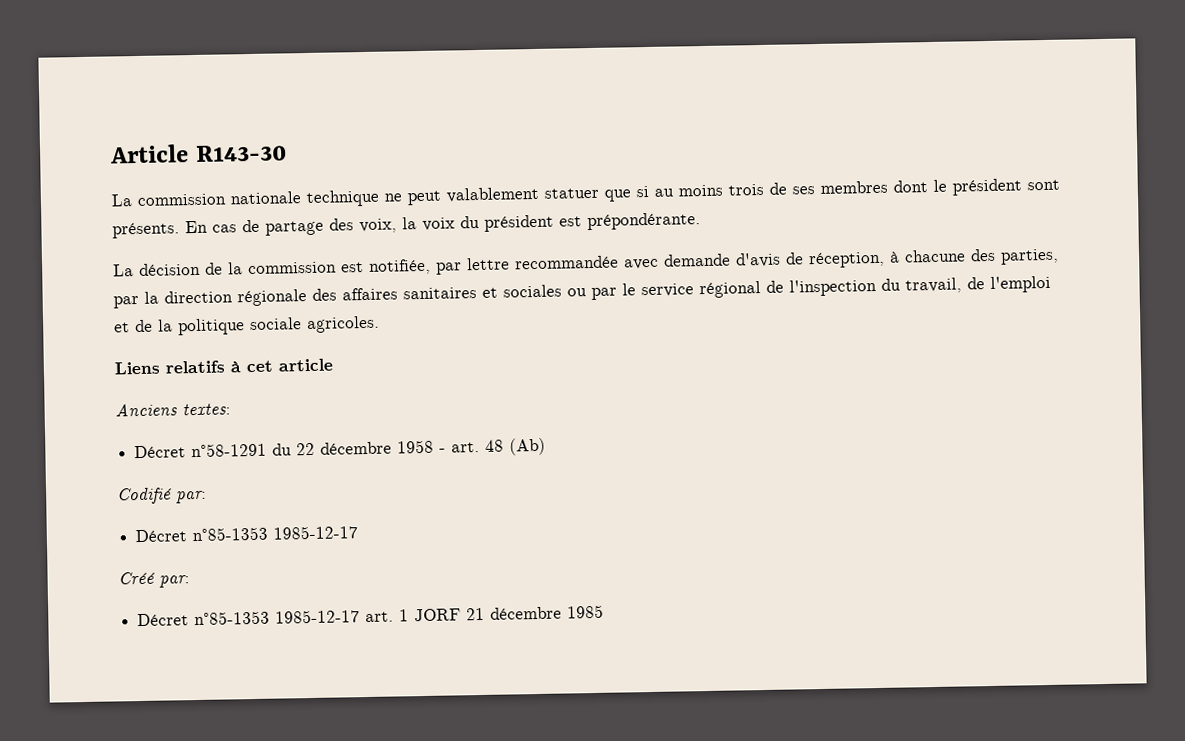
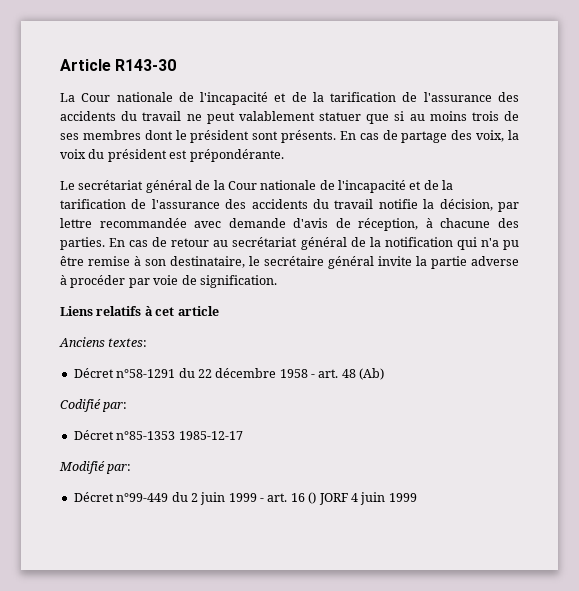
- La commission nationale technique ne peut valablement statuer que si au moins trois de ses membres dont le président sont présents.
+ La Cour nationale de l'incapacité et de la tarification de l'assurance des accidents du travail ne peut valablement statuer que si au moins trois de ses membres dont le président sont présents.
- La décision de la commission est notifiée, par lettre recommandée avec demande d'avis de réception, à chacune des parties, par la direction régionale des affaires sanitaires et sociales ou par le service régional de l'inspection du travail, de l'emploi et de la politique sociale agricoles.
+ Le secrétariat général de la Cour nationale de l'incapacité et de la tarification de l'assurance des accidents du travail notifie la décision, par lettre recommandée avec demande d'avis de réception, à chacune des parties. En cas de retour au secrétariat général de la notification qui n'a pu être remise à son destinataire, le secrétaire général invite la partie adverse à procéder par voie de signification.
- Créé par:
- Décret n°85-1353 1985-12-17 art. 1 JORF 21 décembre 1985
+ Modifié par:
+ Décret n°99-449 du 2 juin 1999 - art. 16 () JORF 4 juin 1999

